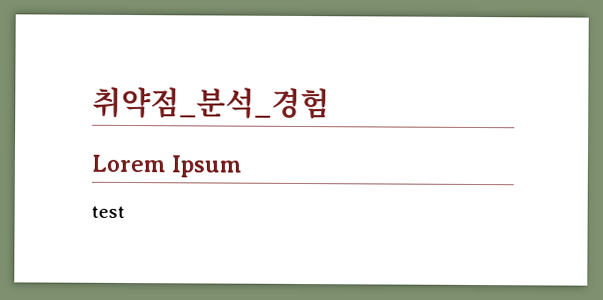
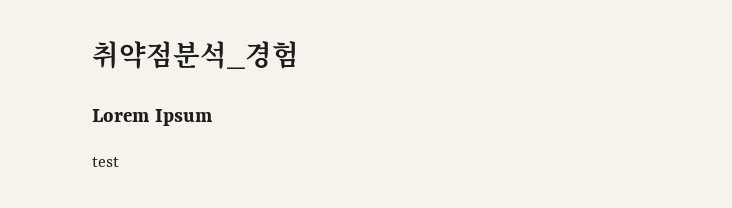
- 취약점_분석_경험
+ 취약점분석_경험

